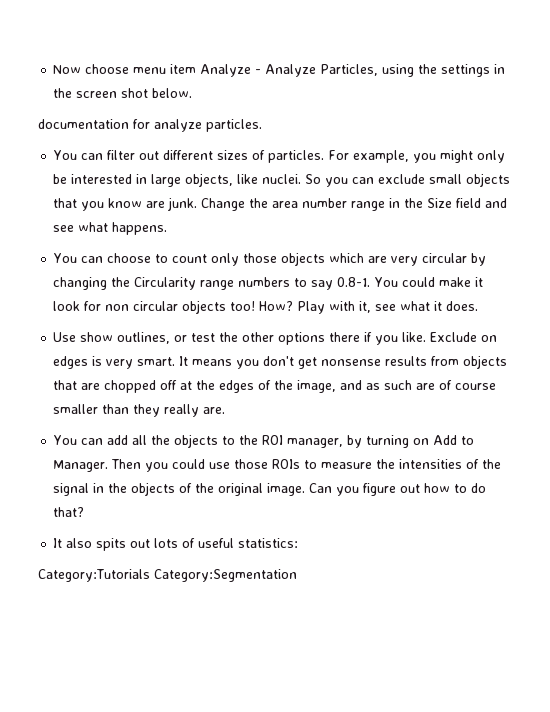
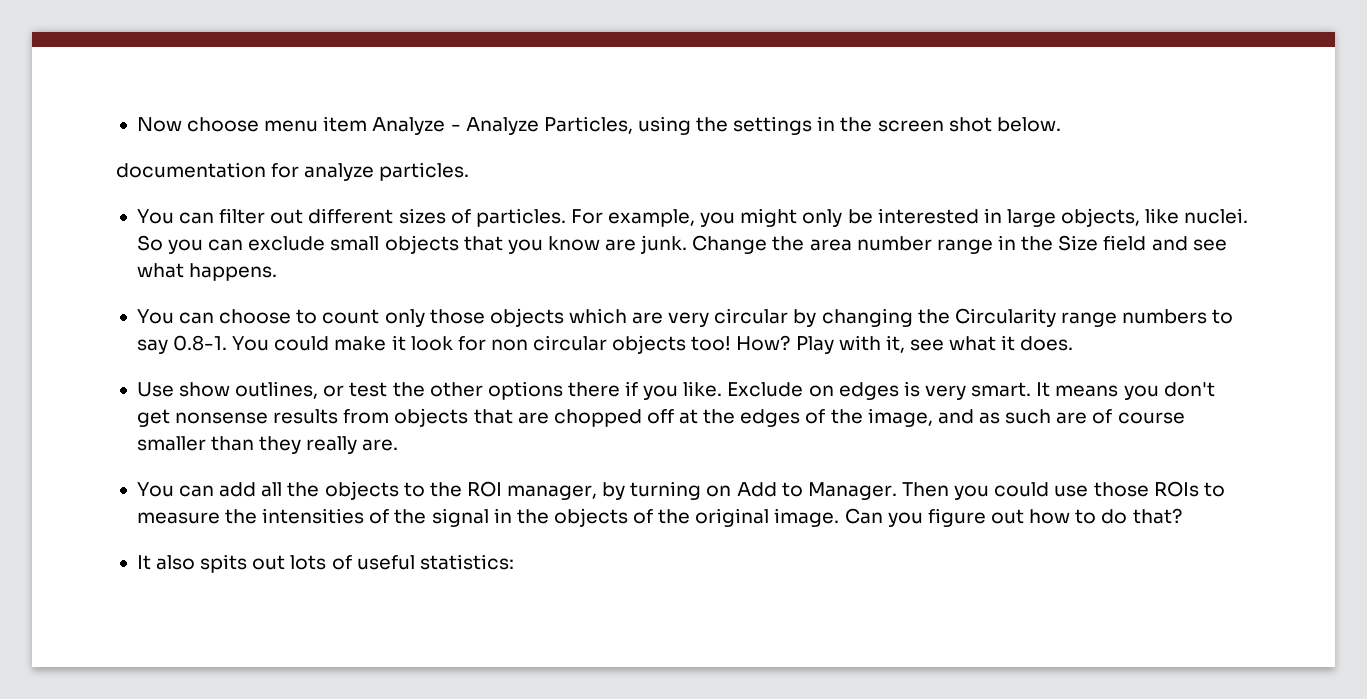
- Category:Tutorials Category:Segmentation

